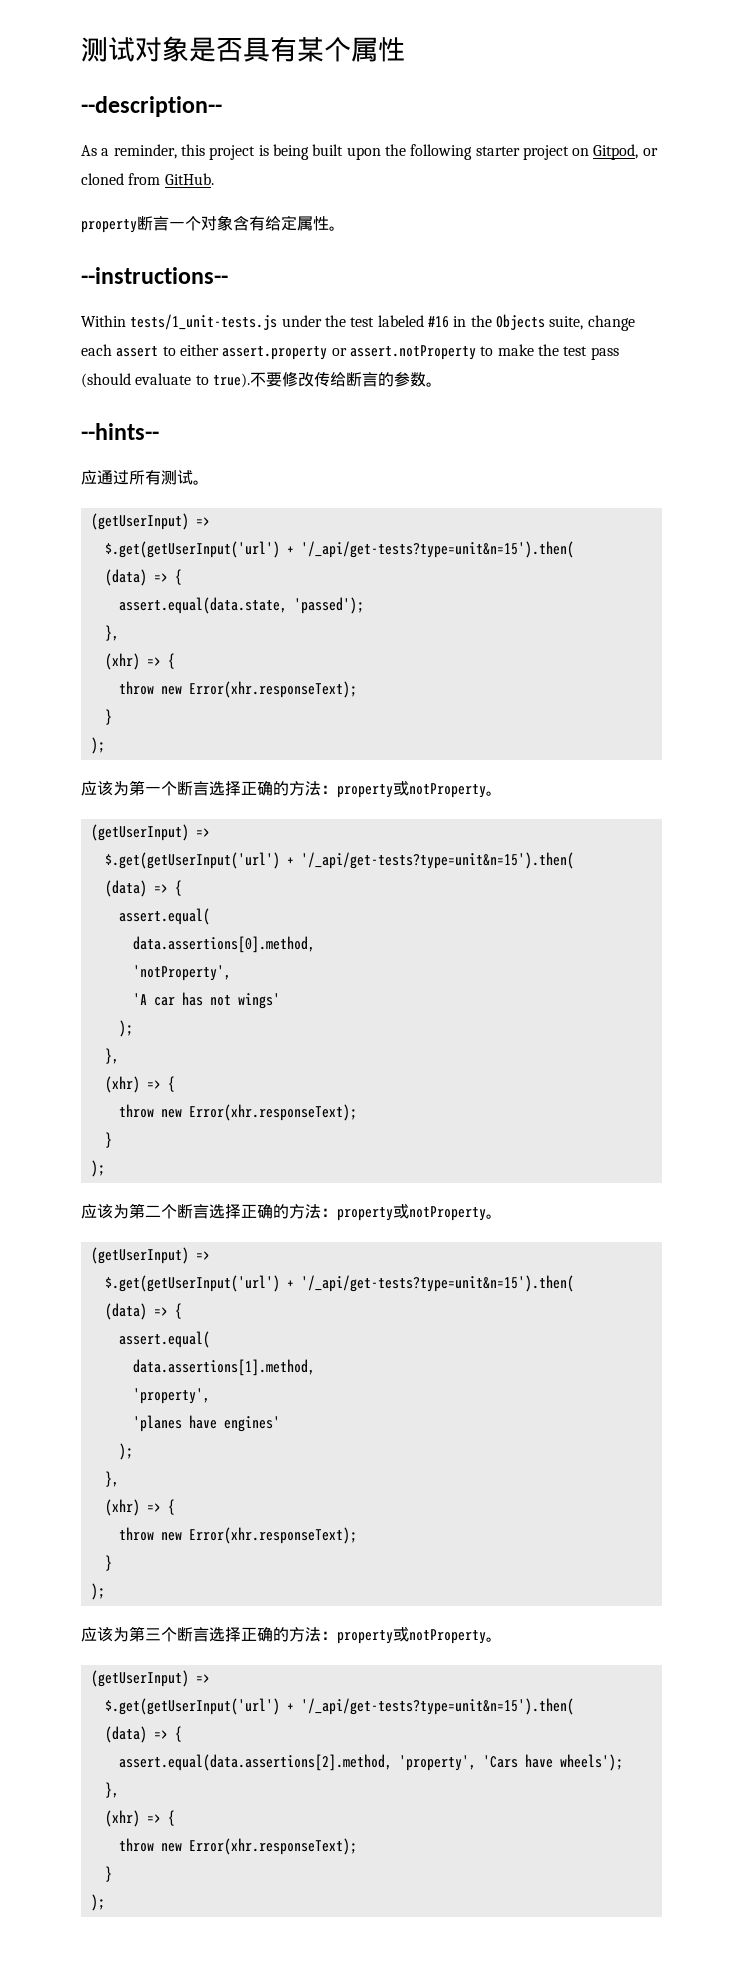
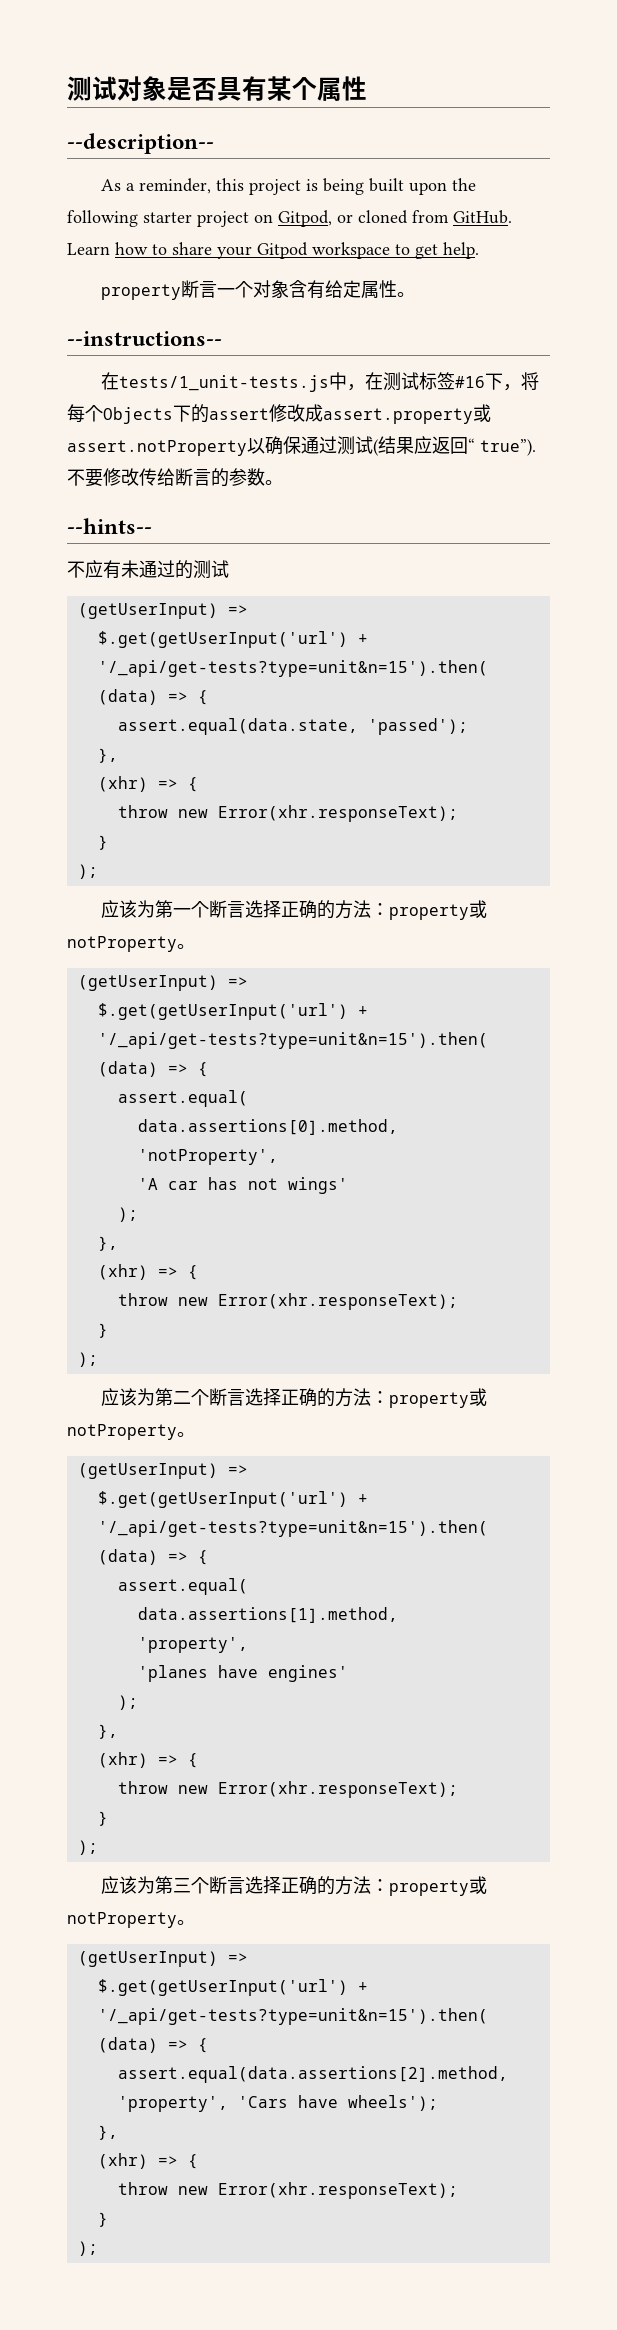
+ Learn how to share your Gitpod workspace to get help.
- Within tests/1_unit-tests.js under the test labeled #16 in the Objects suite, change each assert to either assert.property or assert.notProperty to make the test pass (should evaluate to true).
+ 在tests/1_unit-tests.js中，在测试标签#16下，将每个Objects下的assert修改成assert.property或assert.notProperty以确保通过测试(结果应返回“ true”).
- 应通过所有测试。
+ 不应有未通过的测试

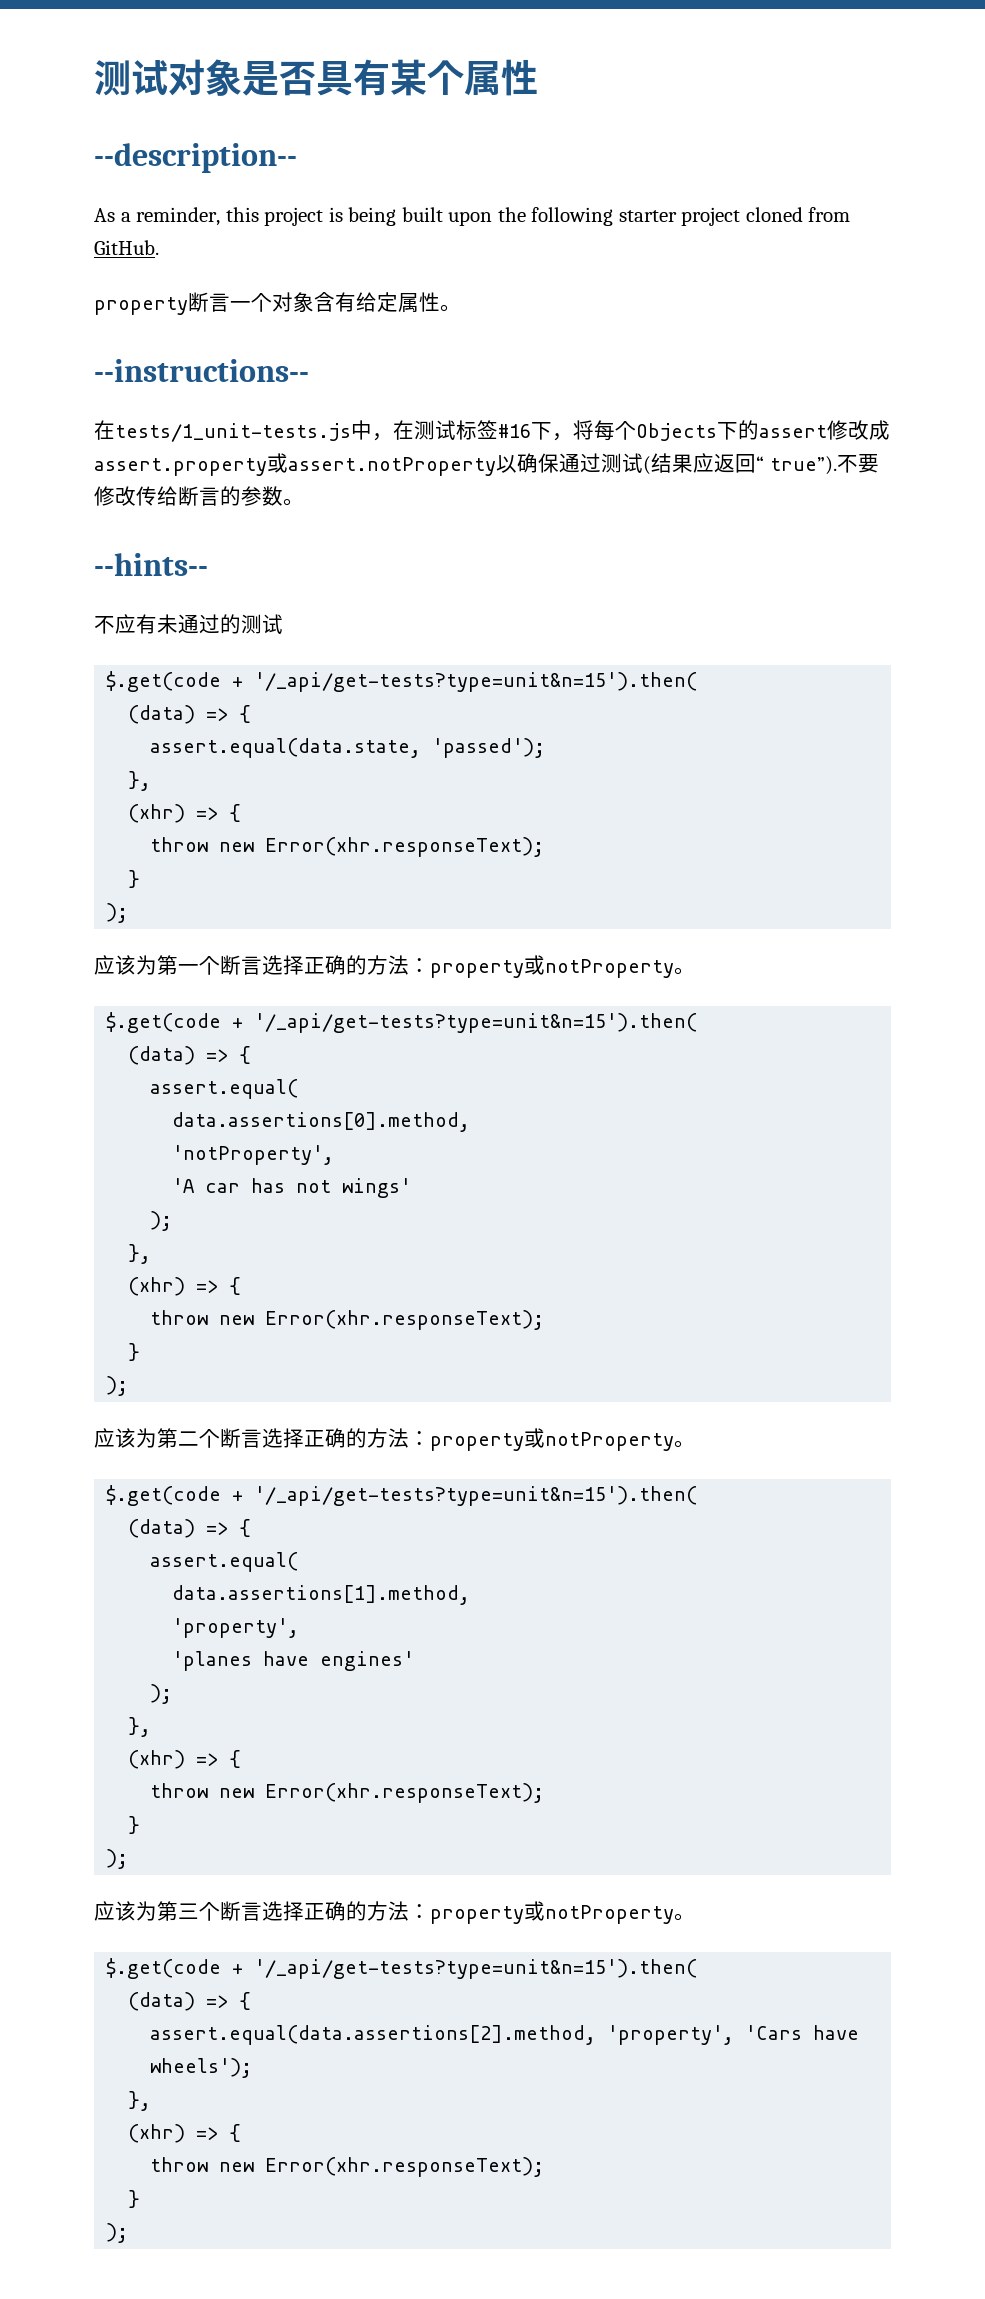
- As a reminder, this project is being built upon the following starter project on Gitpod, or cloned from GitHub. Learn how to share your Gitpod workspace to get help.
+ As a reminder, this project is being built upon the following starter project cloned from GitHub.
  不应有未通过的测试
- (getUserInput) =>
- $.get(getUserInput('url') + '/_api/get-tests?type=unit&n=15').then(
+ $.get(code + '/_api/get-tests?type=unit&n=15').then(
  应该为第一个断言选择正确的方法：property或notProperty。
- (getUserInput) =>
- $.get(getUserInput('url') + '/_api/get-tests?type=unit&n=15').then(
+ $.get(code + '/_api/get-tests?type=unit&n=15').then(
  应该为第二个断言选择正确的方法：property或notProperty。
- (getUserInput) =>
- $.get(getUserInput('url') + '/_api/get-tests?type=unit&n=15').then(
+ $.get(code + '/_api/get-tests?type=unit&n=15').then(
  应该为第三个断言选择正确的方法：property或notProperty。
- (getUserInput) =>
- $.get(getUserInput('url') + '/_api/get-tests?type=unit&n=15').then(
+ $.get(code + '/_api/get-tests?type=unit&n=15').then(

